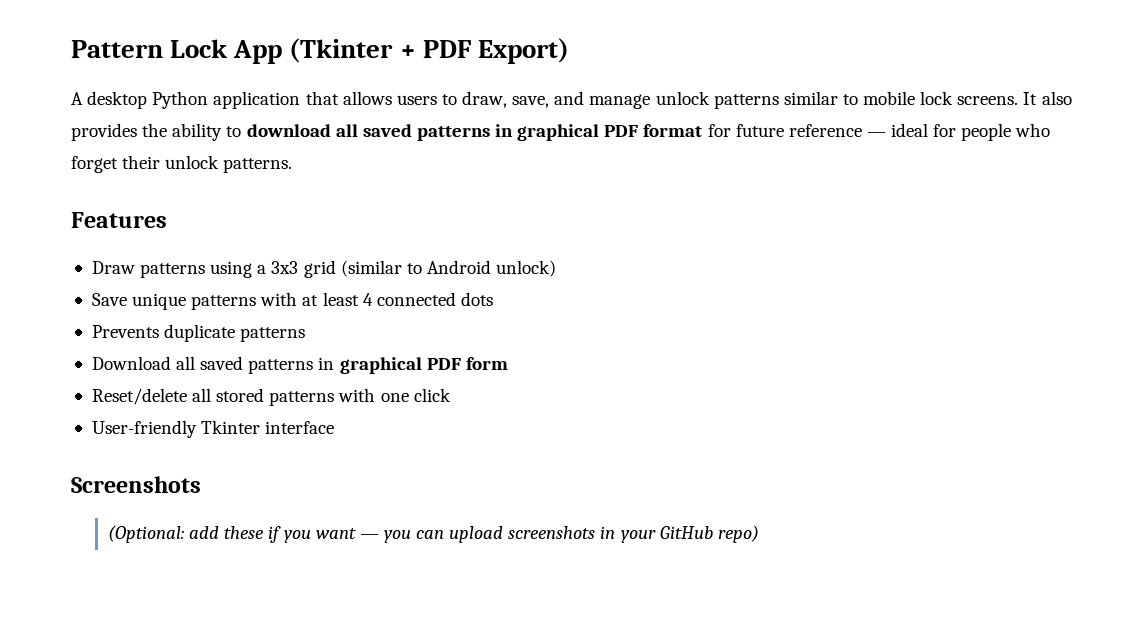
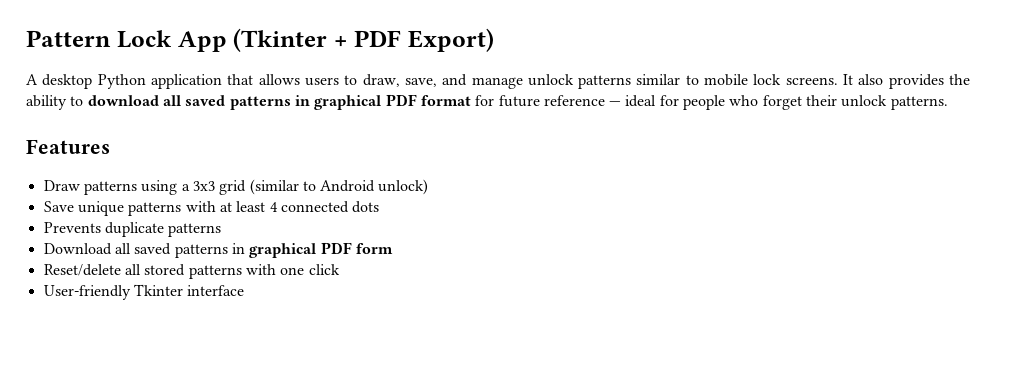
- Screenshots
- (Optional: add these if you want — you can upload screenshots in your GitHub repo)

